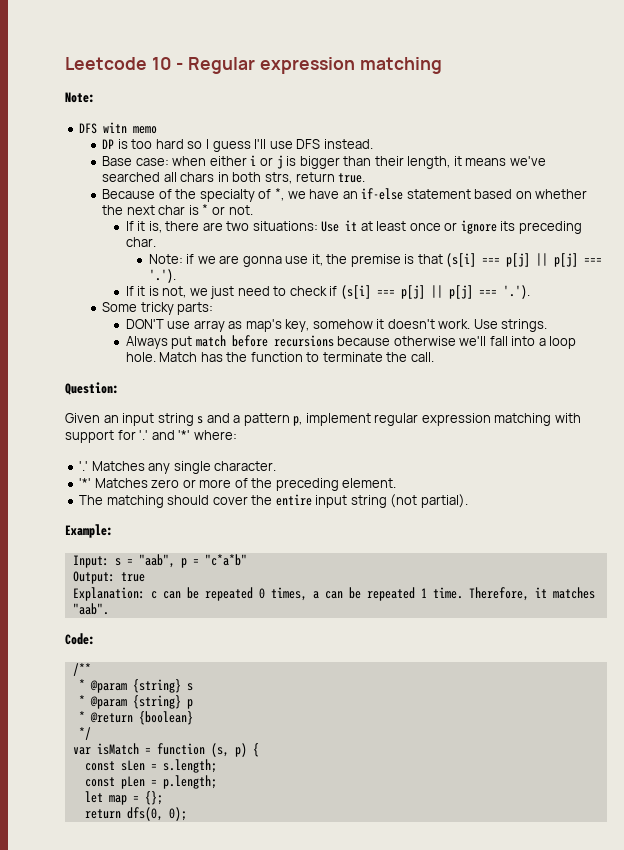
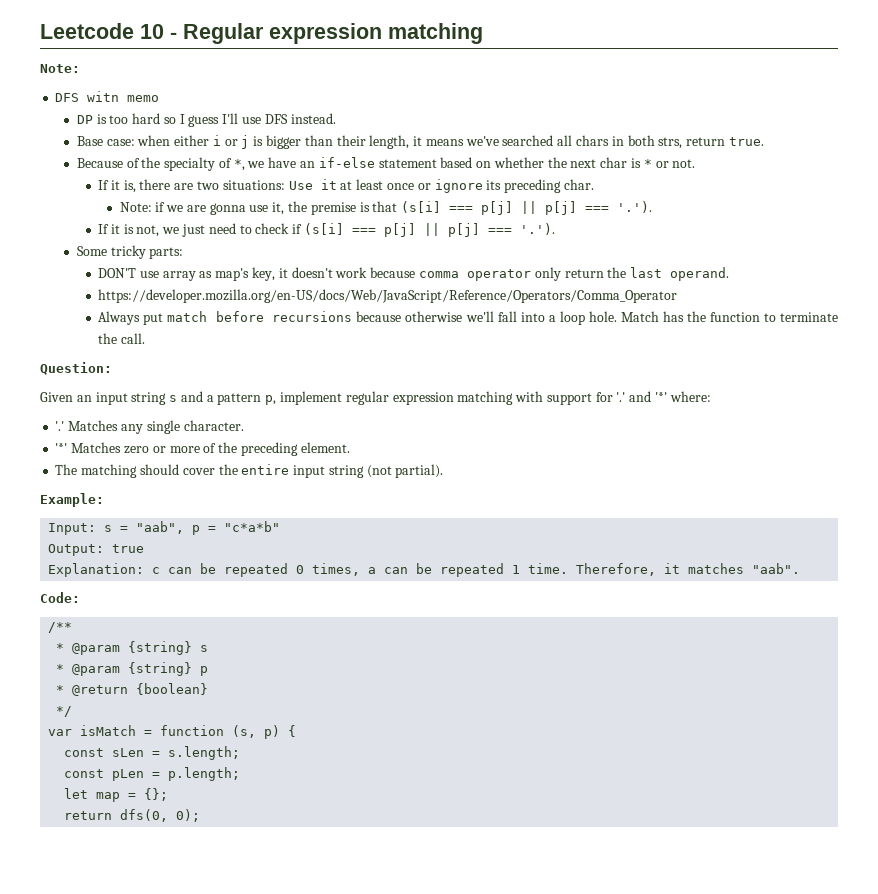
- DON'T use array as map's key, somehow it doesn't work. Use strings.
+ DON'T use array as map's key, it doesn't work because comma operator only return the last operand.
+ https://developer.mozilla.org/en-US/docs/Web/JavaScript/Reference/Operators/Comma_Operator

